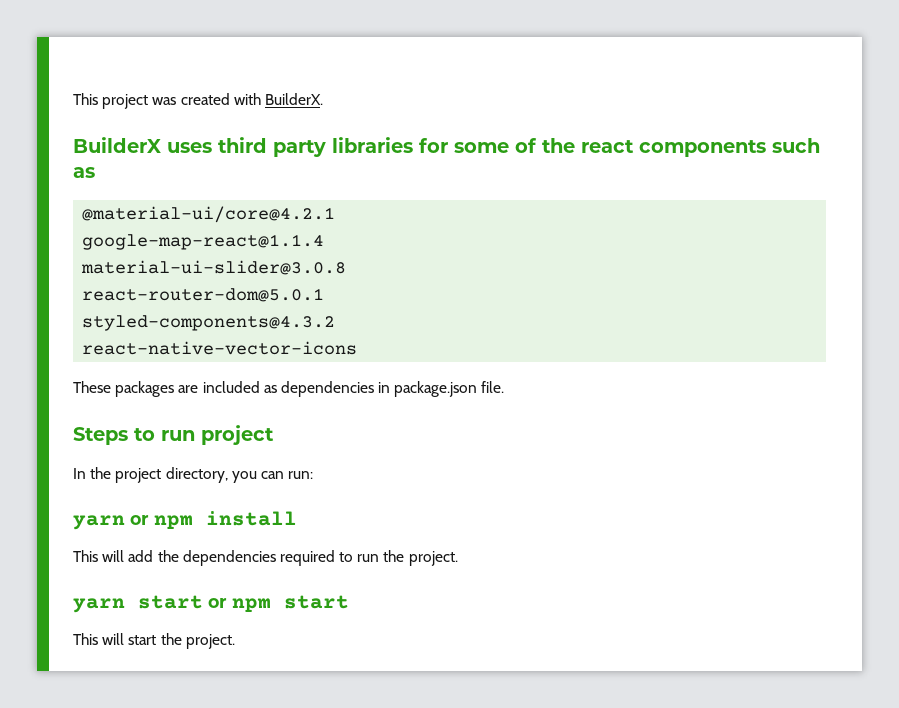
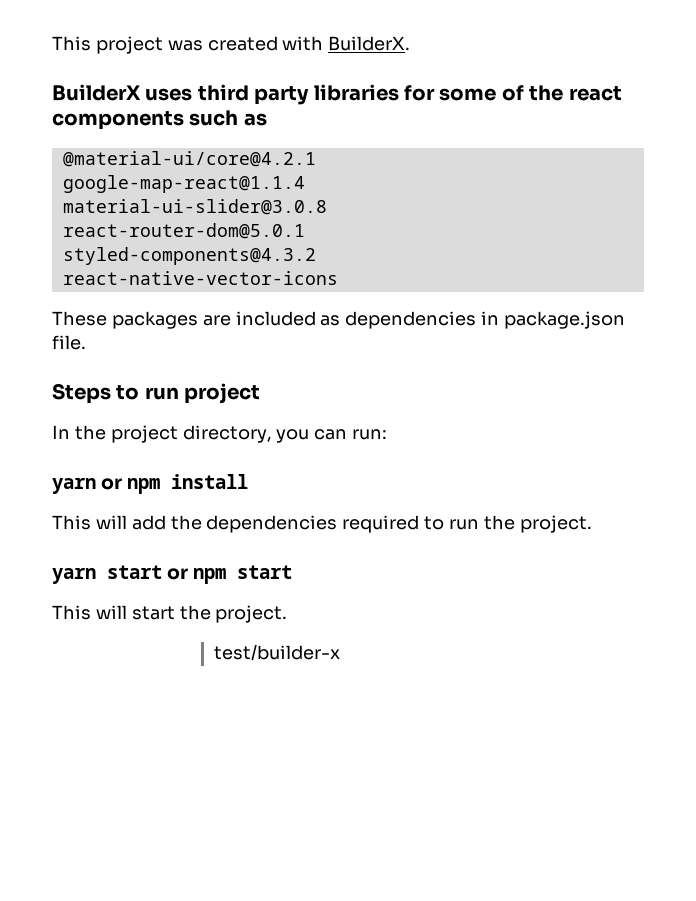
+ test/builder-x

